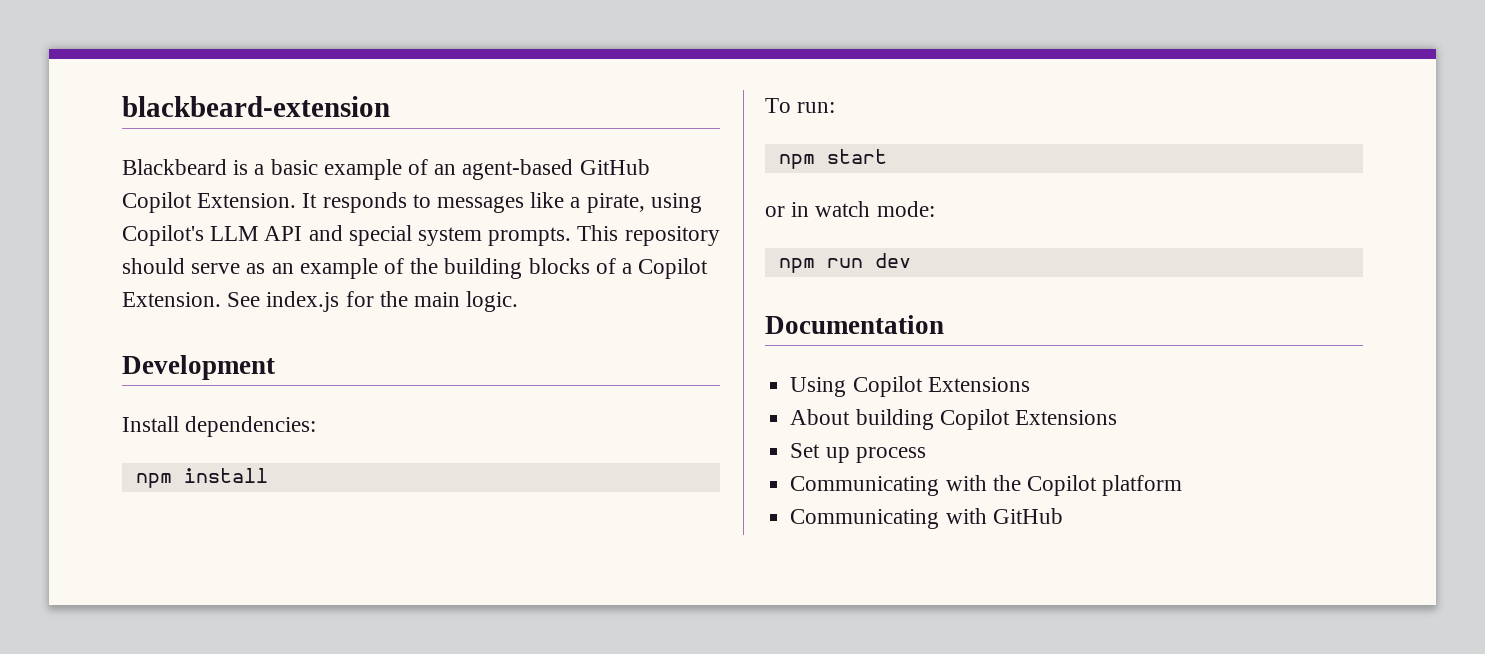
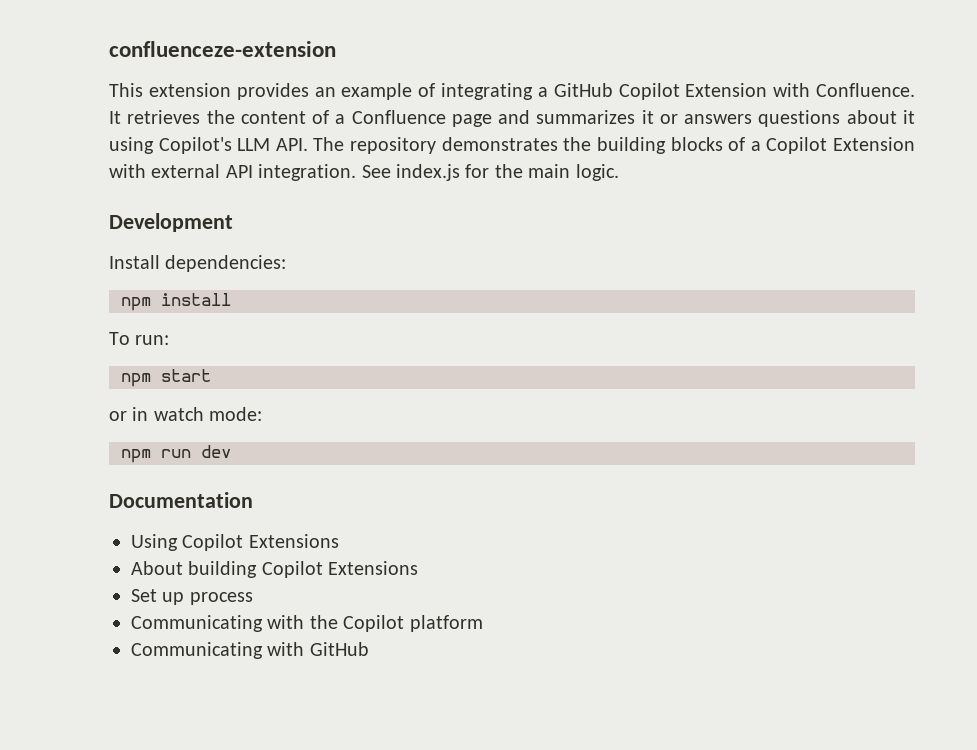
- blackbeard-extension
- Blackbeard is a basic example of an agent-based GitHub Copilot Extension. It responds to messages like a pirate, using Copilot's LLM API and special system prompts. This repository should serve as an example of the building blocks of a Copilot Extension.
+ confluenceze-extension
+ This extension provides an example of integrating a GitHub Copilot Extension with Confluence. It retrieves the content of a Confluence page and summarizes it or answers questions about it using Copilot's LLM API. The repository demonstrates the building blocks of a Copilot Extension with external API integration.

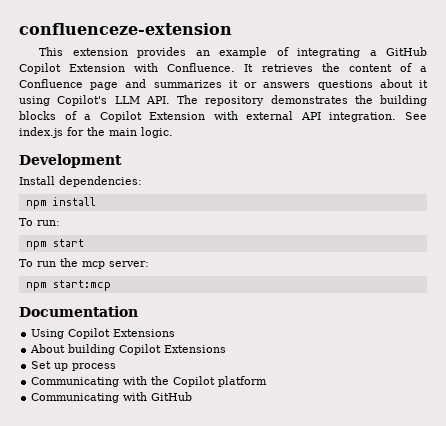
- or in watch mode:
- npm run dev
+ To run the mcp server:
+ npm start:mcp

